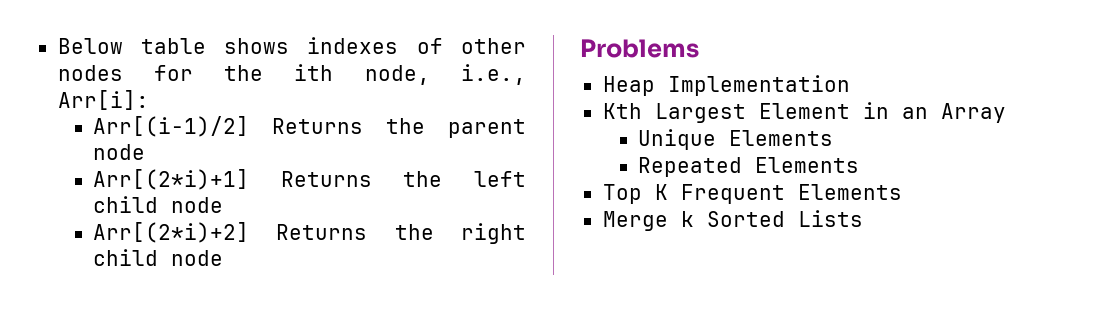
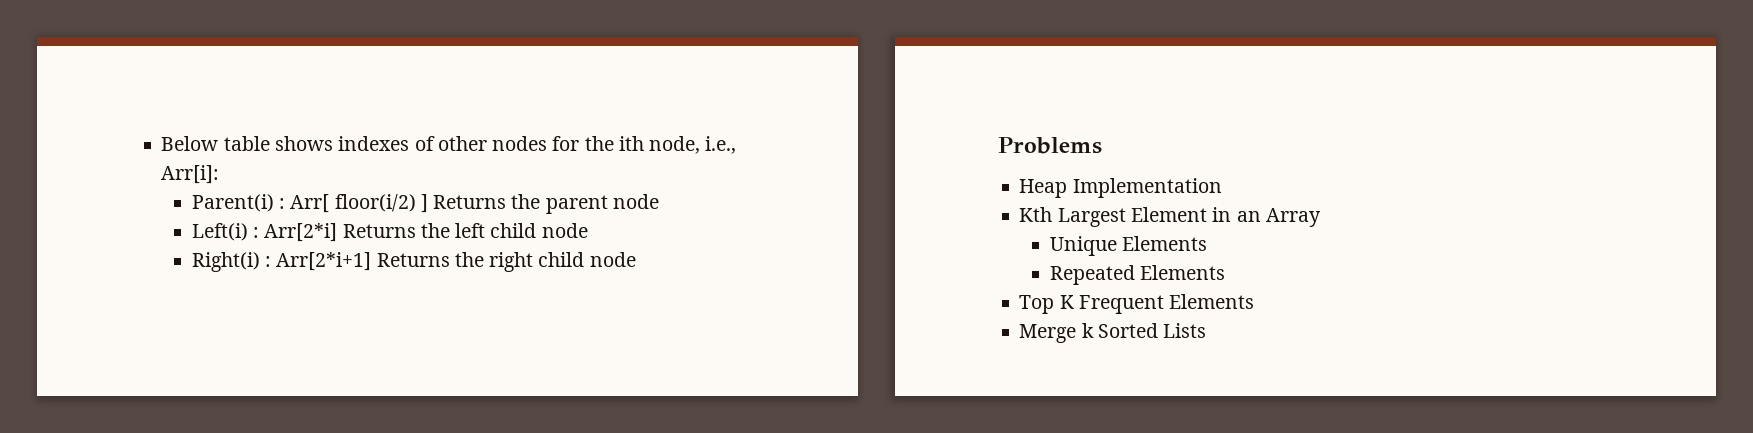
- Arr[(i-1)/2] Returns the parent node
+ Parent(i) : Arr[ floor(i/2) ] Returns the parent node
- Arr[(2*i)+1] Returns the left child node
+ Left(i) : Arr[2*i] Returns the left child node
- Arr[(2*i)+2] Returns the right child node
+ Right(i) : Arr[2*i+1] Returns the right child node

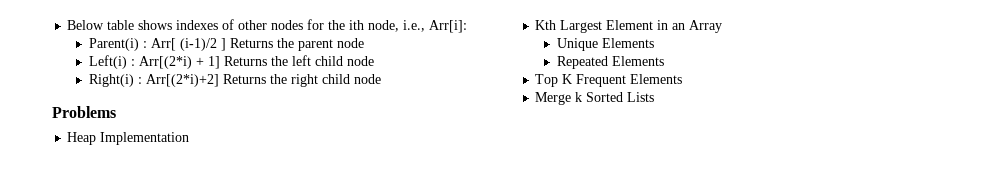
- Parent(i) : Arr[ floor(i/2) ] Returns the parent node
+ Parent(i) : Arr[ (i-1)/2 ] Returns the parent node
- Left(i) : Arr[2*i] Returns the left child node
+ Left(i) : Arr[(2*i) + 1] Returns the left child node
- Right(i) : Arr[2*i+1] Returns the right child node
+ Right(i) : Arr[(2*i)+2] Returns the right child node

